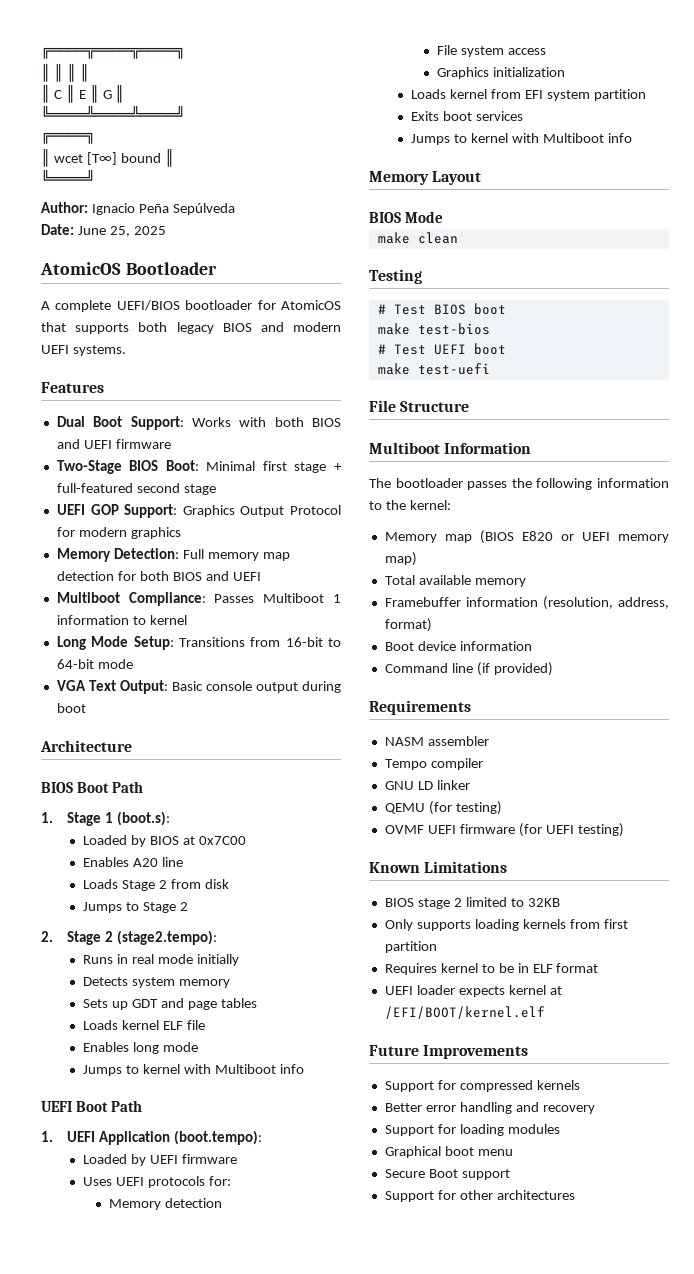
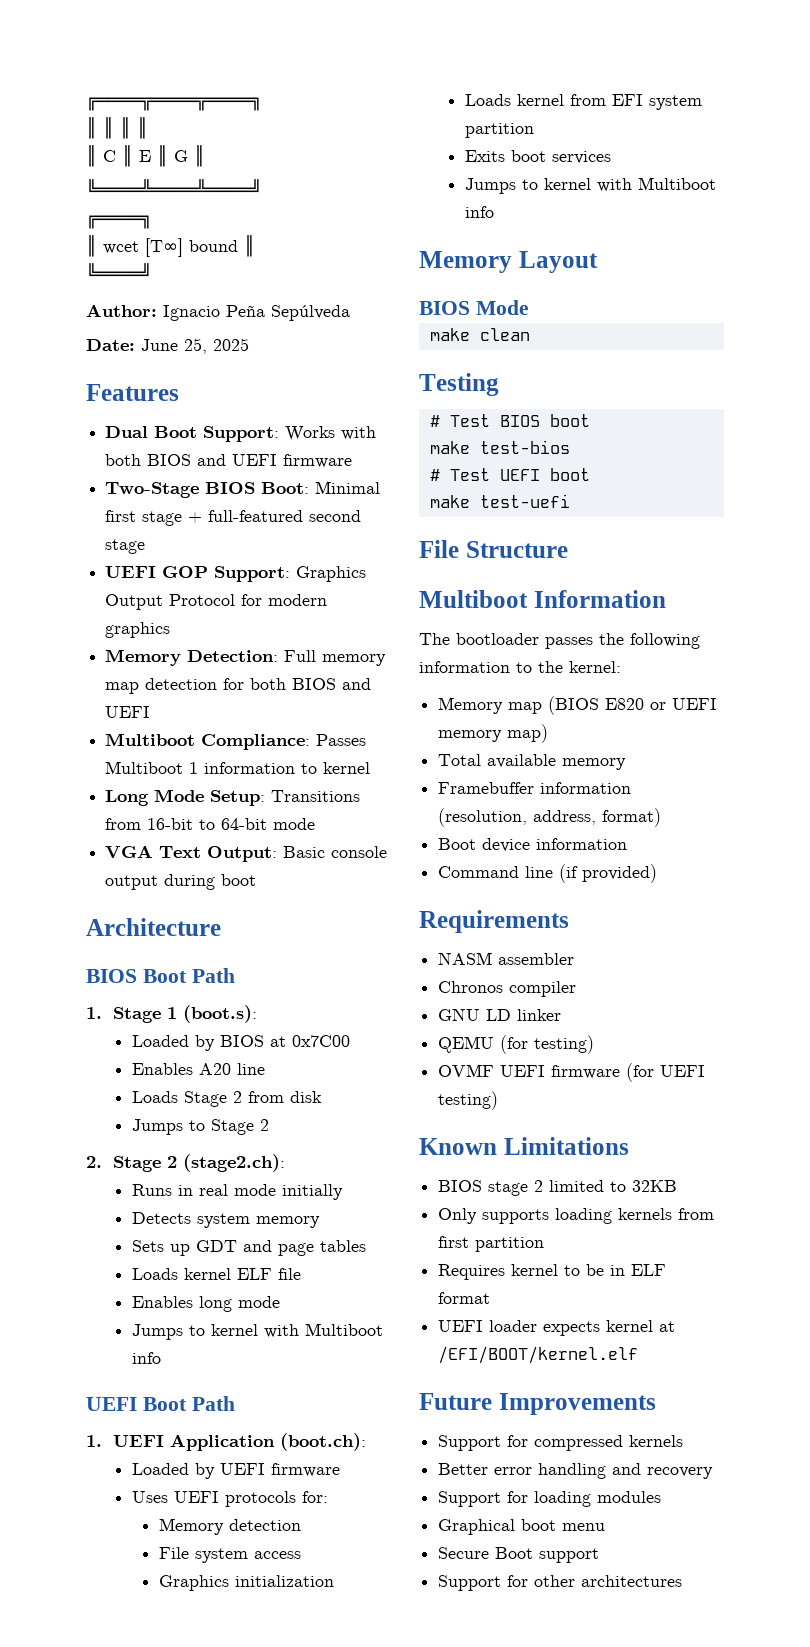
- AtomicOS Bootloader
- A complete UEFI/BIOS bootloader for AtomicOS that supports both legacy BIOS and modern UEFI systems.
- 2. Stage 2 (stage2.tempo):
+ 2. Stage 2 (stage2.ch):
- 1. UEFI Application (boot.tempo):
+ 1. UEFI Application (boot.ch):
- Tempo compiler
+ Chronos compiler

